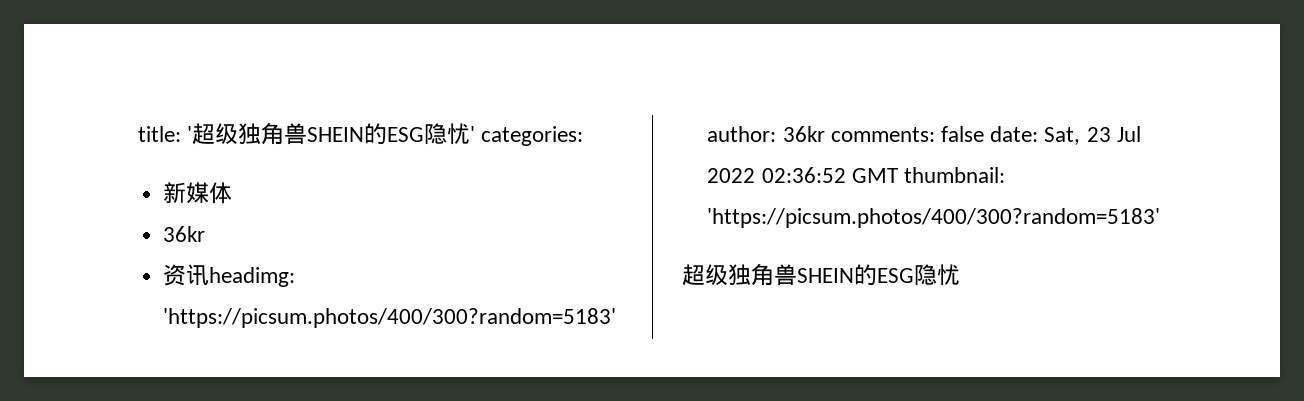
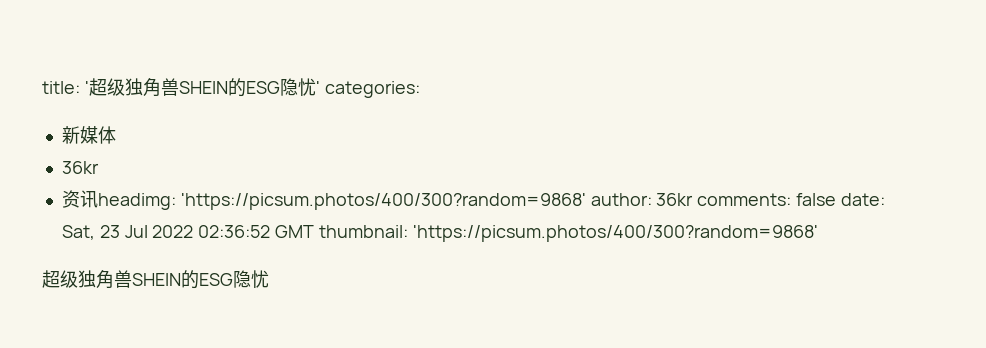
- 资讯headimg: 'https://picsum.photos/400/300?random=5183' author: 36kr comments: false date: Sat, 23 Jul 2022 02:36:52 GMT thumbnail: 'https://picsum.photos/400/300?random=5183'
+ 资讯headimg: 'https://picsum.photos/400/300?random=9868' author: 36kr comments: false date: Sat, 23 Jul 2022 02:36:52 GMT thumbnail: 'https://picsum.photos/400/300?random=9868'

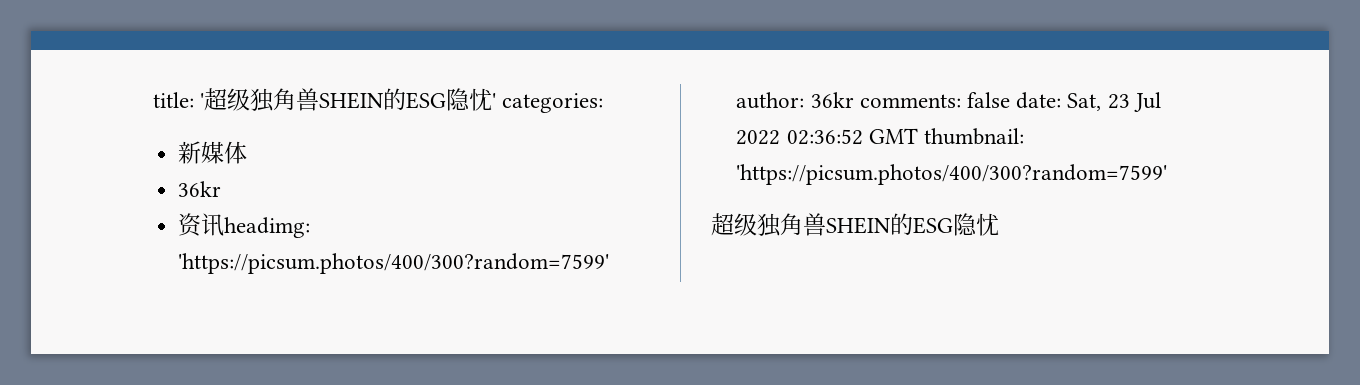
- 资讯headimg: 'https://picsum.photos/400/300?random=9868' author: 36kr comments: false date: Sat, 23 Jul 2022 02:36:52 GMT thumbnail: 'https://picsum.photos/400/300?random=9868'
+ 资讯headimg: 'https://picsum.photos/400/300?random=7599' author: 36kr comments: false date: Sat, 23 Jul 2022 02:36:52 GMT thumbnail: 'https://picsum.photos/400/300?random=7599'

